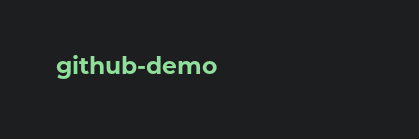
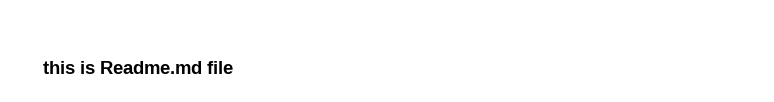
- github-demo
+ this is Readme.md file

